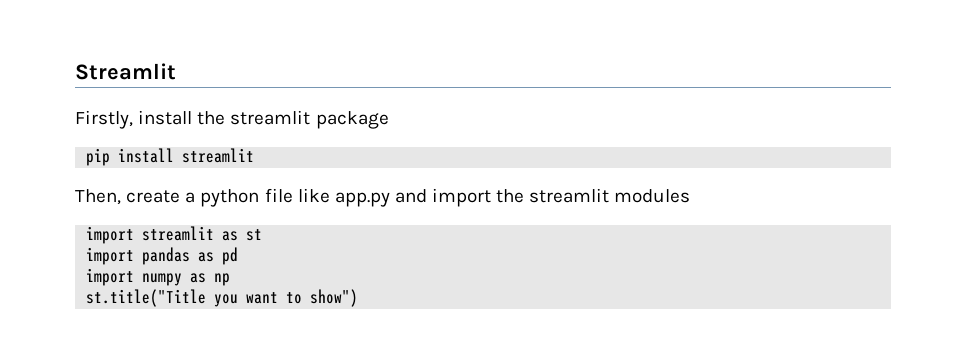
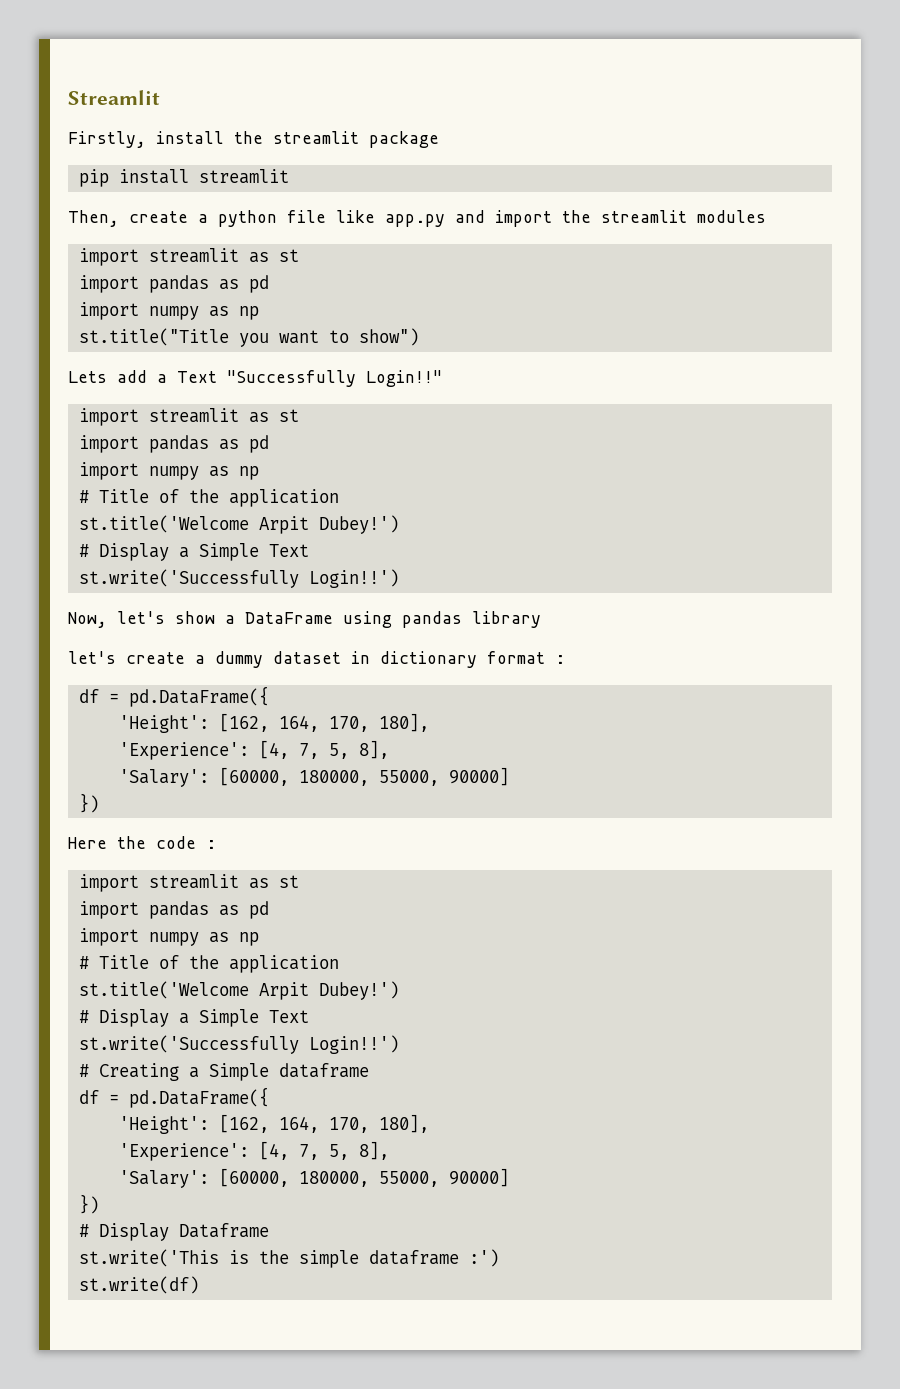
+ Lets add a Text "Successfully Login!!"
+ import streamlit as st
+ import pandas as pd
+ import numpy as np
+ # Title of the application
+ st.title('Welcome Arpit Dubey!')
+ # Display a Simple Text
+ st.write('Successfully Login!!')
+ Now, let's show a DataFrame using pandas library
+ let's create a dummy dataset in dictionary format :
+ df = pd.DataFrame({
+ 'Height': [162, 164, 170, 180],
+ 'Experience': [4, 7, 5, 8],
+ 'Salary': [60000, 180000, 55000, 90000]
+ })
+ Here the code :
+ import streamlit as st
+ import pandas as pd
+ import numpy as np
+ # Title of the application
+ st.title('Welcome Arpit Dubey!')
+ # Display a Simple Text
+ st.write('Successfully Login!!')
+ # Creating a Simple dataframe
+ df = pd.DataFrame({
+ 'Height': [162, 164, 170, 180],
+ 'Experience': [4, 7, 5, 8],
+ 'Salary': [60000, 180000, 55000, 90000]
+ })
+ # Display Dataframe
+ st.write('This is the simple dataframe :')
+ st.write(df)

